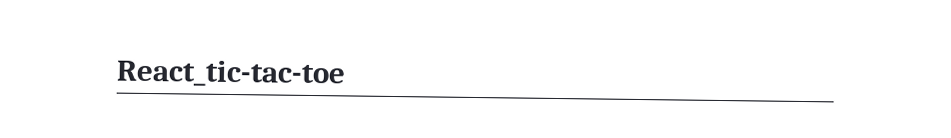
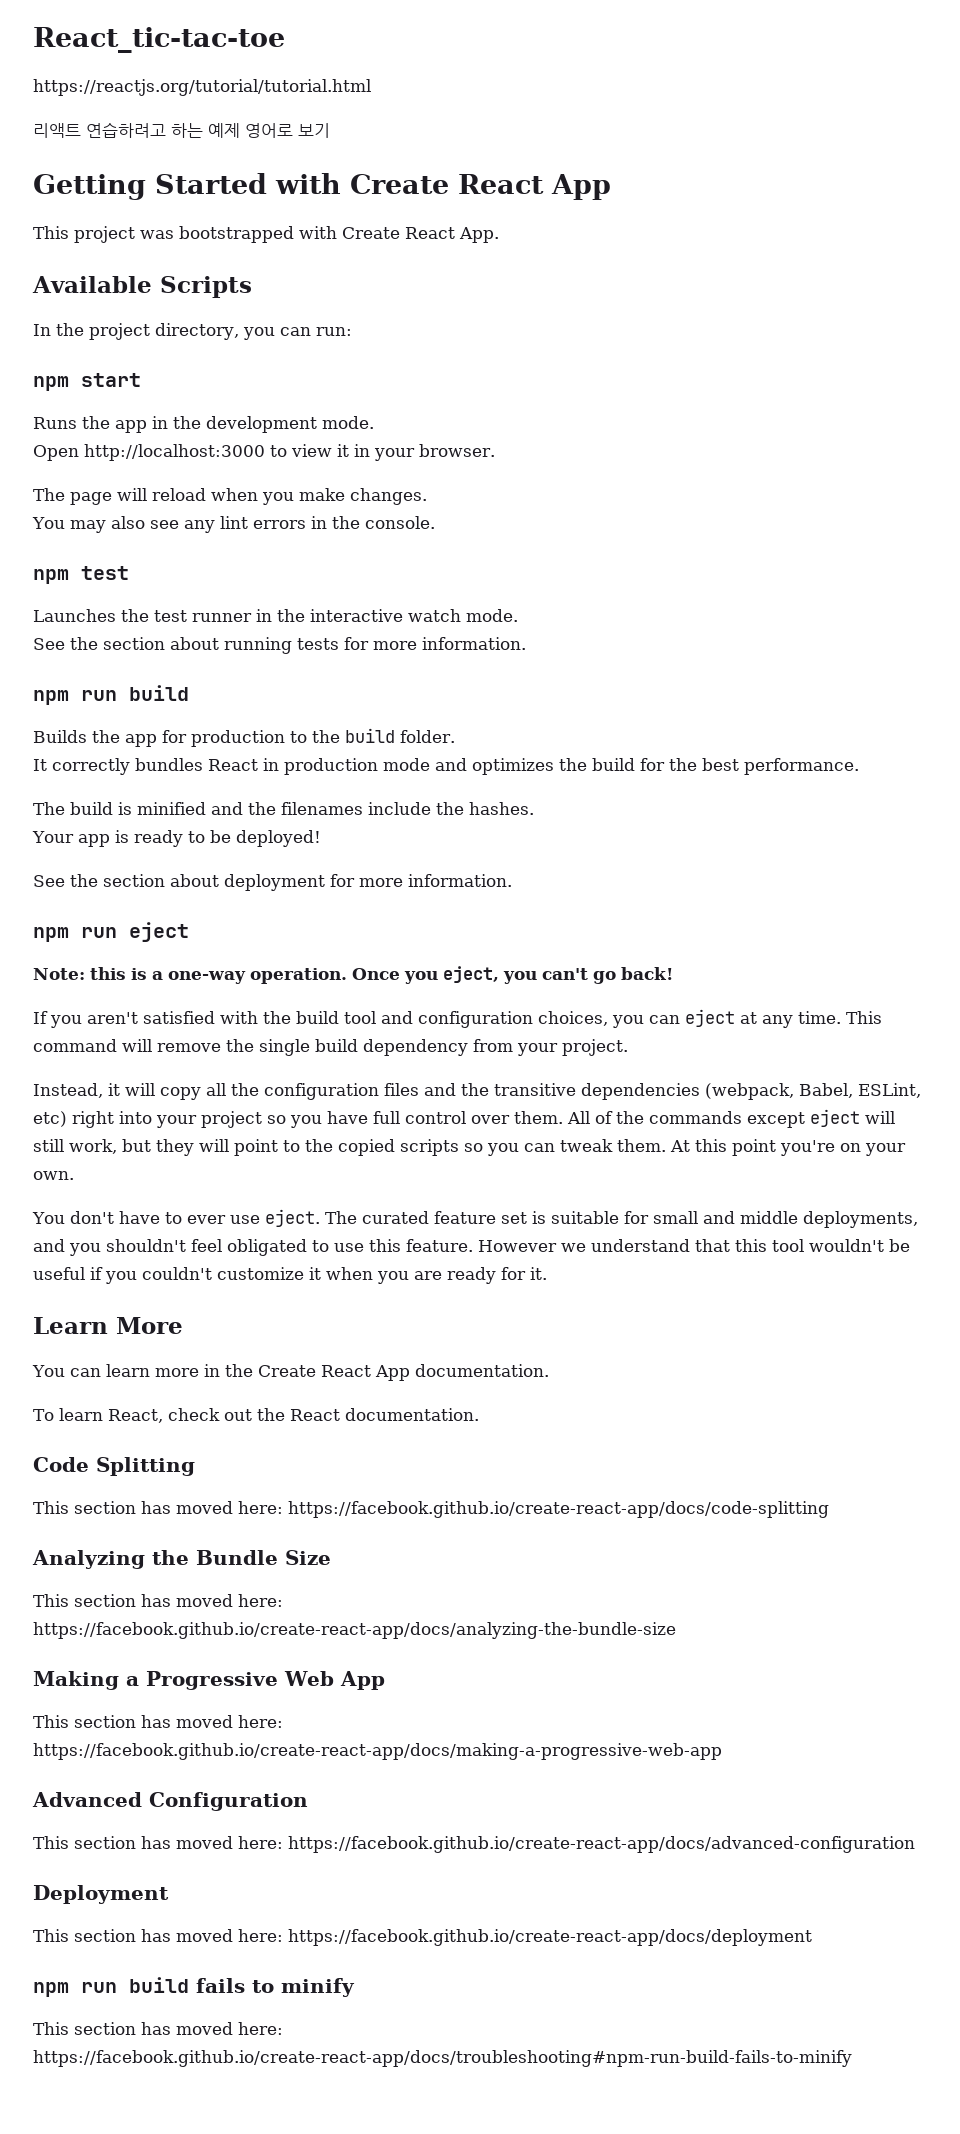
+ https://reactjs.org/tutorial/tutorial.html
+ 리액트 연습하려고 하는 예제 영어로 보기
+ Getting Started with Create React App
+ This project was bootstrapped with Create React App.
+ Available Scripts
+ In the project directory, you can run:
+ npm start
+ Runs the app in the development mode.
+ Open http://localhost:3000 to view it in your browser.
+ The page will reload when you make changes.
+ You may also see any lint errors in the console.
+ npm test
+ Launches the test runner in the interactive watch mode.
+ See the section about running tests for more information.
+ npm run build
+ Builds the app for production to the build folder.
+ It correctly bundles React in production mode and optimizes the build for the best performance.
+ The build is minified and the filenames include the hashes.
+ Your app is ready to be deployed!
+ See the section about deployment for more information.
+ npm run eject
+ Note: this is a one-way operation. Once you eject, you can't go back!
+ If you aren't satisfied with the build tool and configuration choices, you can eject at any time. This command will remove the single build dependency from your project.
+ Instead, it will copy all the configuration files and the transitive dependencies (webpack, Babel, ESLint, etc) right into your project so you have full control over them. All of the commands except eject will still work, but they will point to the copied scripts so you can tweak them. At this point you're on your own.
+ You don't have to ever use eject. The curated feature set is suitable for small and middle deployments, and you shouldn't feel obligated to use this feature. However we understand that this tool wouldn't be useful if you couldn't customize it when you are ready for it.
+ Learn More
+ You can learn more in the Create React App documentation.
+ To learn React, check out the React documentation.
+ Code Splitting
+ This section has moved here: https://facebook.github.io/create-react-app/docs/code-splitting
+ Analyzing the Bundle Size
+ This section has moved here: https://facebook.github.io/create-react-app/docs/analyzing-the-bundle-size
+ Making a Progressive Web App
+ This section has moved here: https://facebook.github.io/create-react-app/docs/making-a-progressive-web-app
+ Advanced Configuration
+ This section has moved here: https://facebook.github.io/create-react-app/docs/advanced-configuration
+ Deployment
+ This section has moved here: https://facebook.github.io/create-react-app/docs/deployment
+ npm run build fails to minify
+ This section has moved here: https://facebook.github.io/create-react-app/docs/troubleshooting#npm-run-build-fails-to-minify

